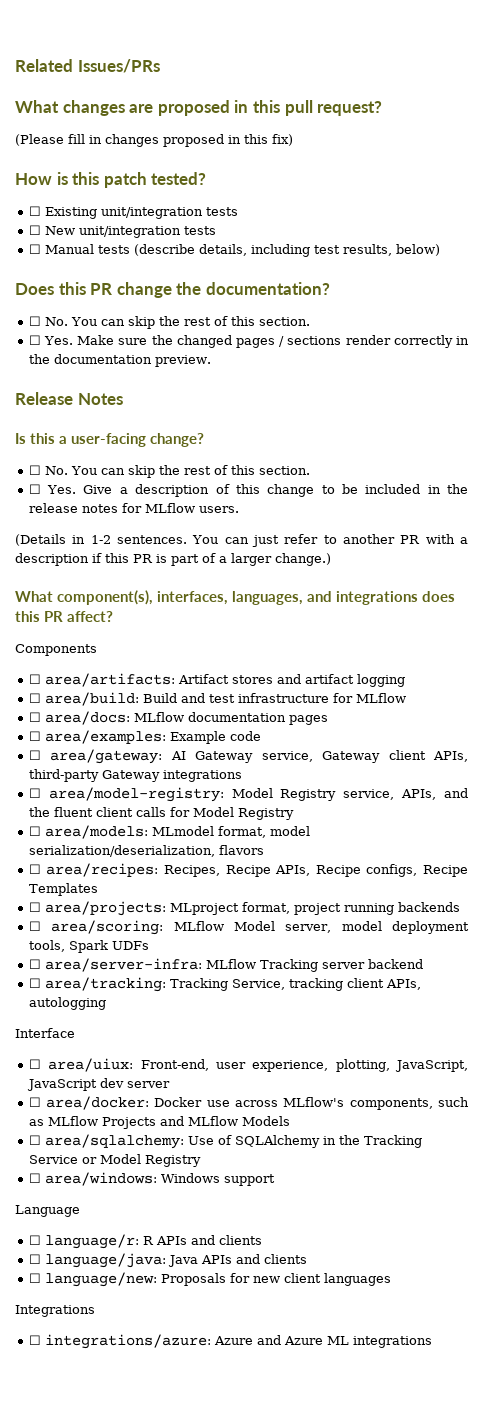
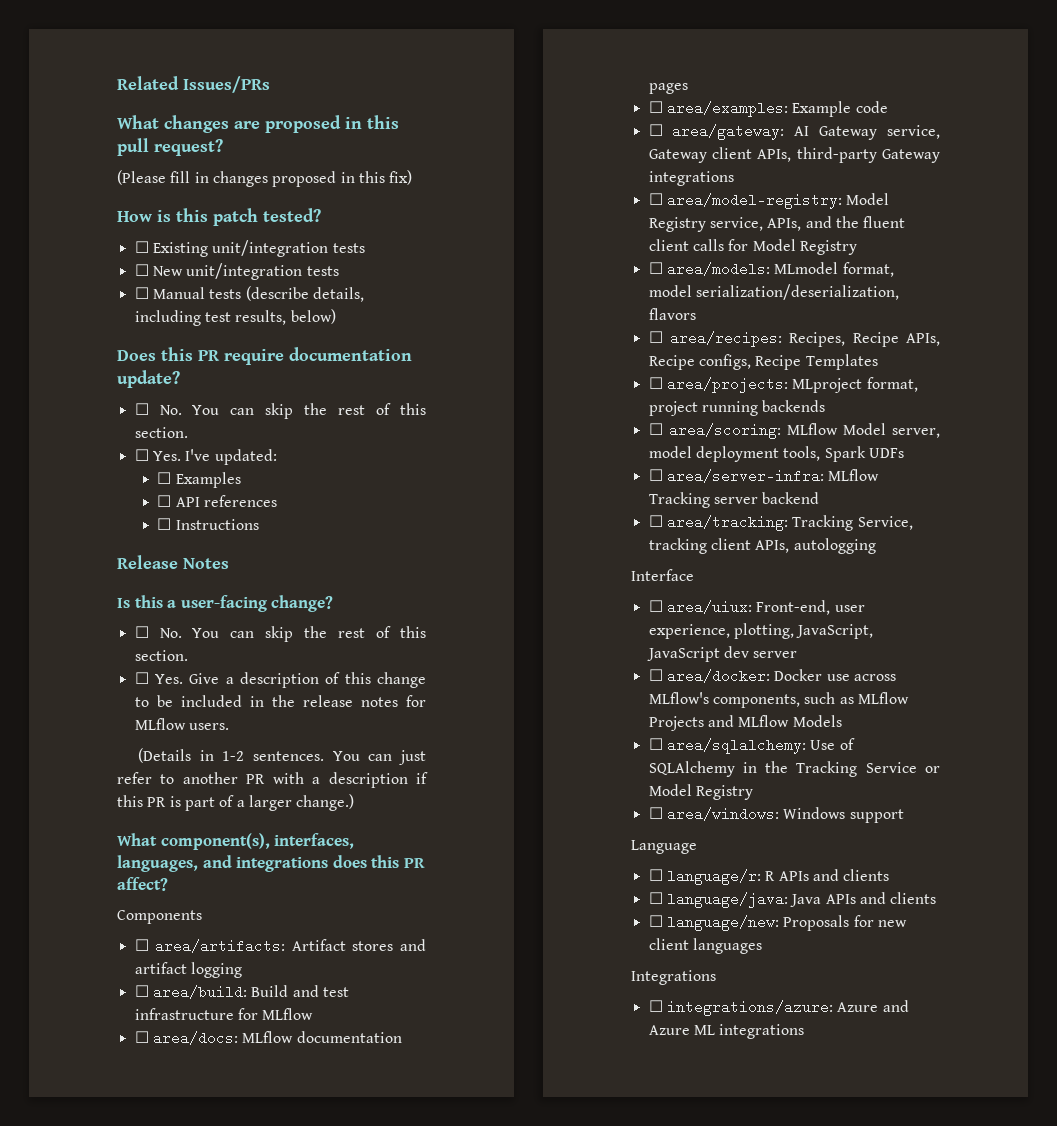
- Does this PR change the documentation?
+ Does this PR require documentation update?
- ☐ Yes. Make sure the changed pages / sections render correctly in the documentation preview.
+ ☐ Yes. I've updated:
+ ☐ Examples
+ ☐ API references
+ ☐ Instructions

